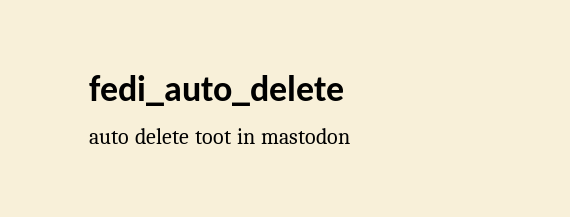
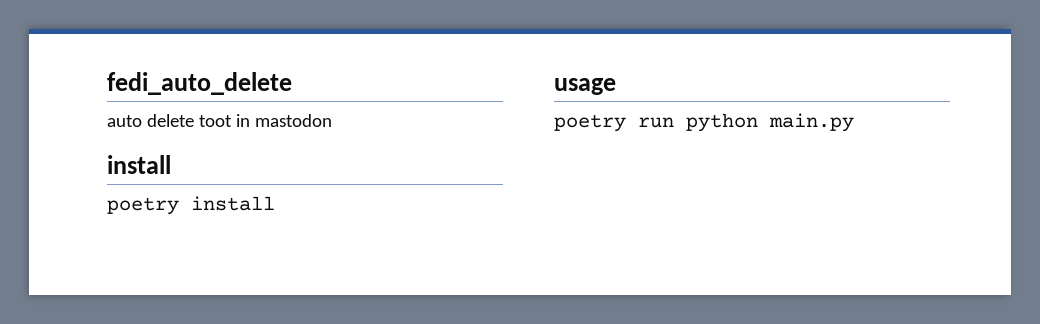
  auto delete toot in mastodon
+ install
+ poetry install
+ usage
+ poetry run python main.py

